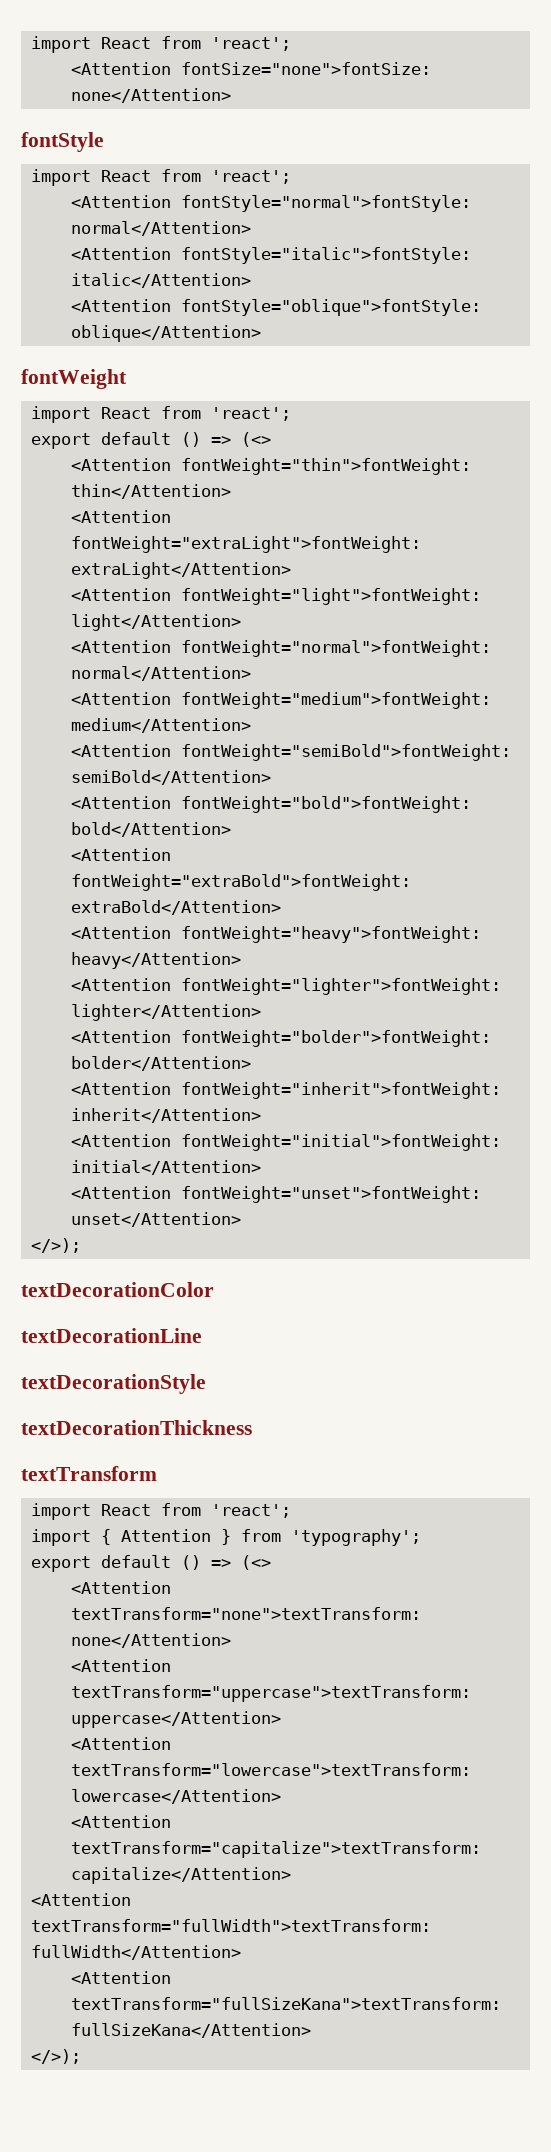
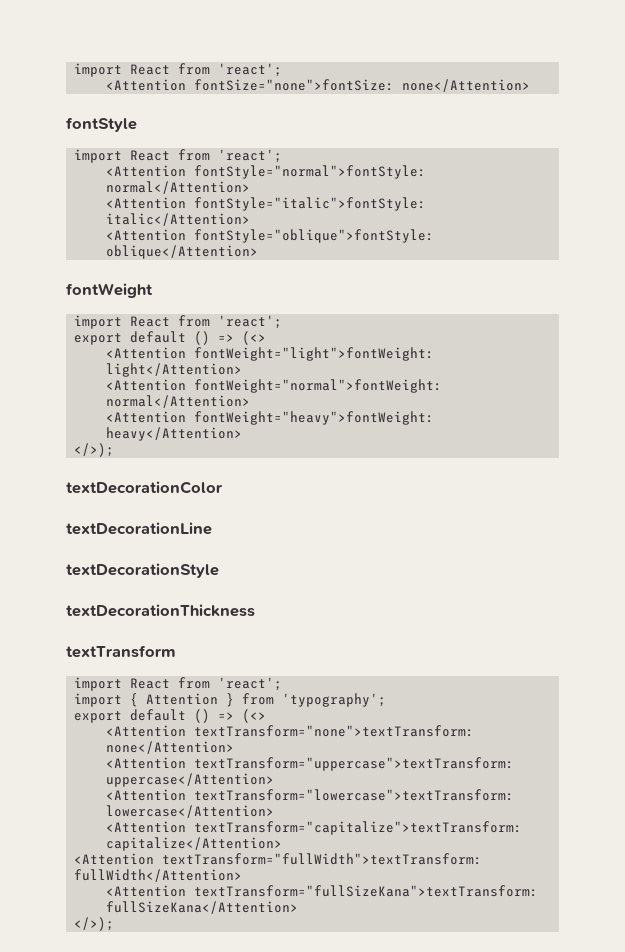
- <Attention fontWeight="thin">fontWeight: thin</Attention>
- <Attention fontWeight="extraLight">fontWeight: extraLight</Attention>
- <Attention fontWeight="medium">fontWeight: medium</Attention>
- <Attention fontWeight="semiBold">fontWeight: semiBold</Attention>
- <Attention fontWeight="bold">fontWeight: bold</Attention>
- <Attention fontWeight="extraBold">fontWeight: extraBold</Attention>
  <Attention fontWeight="heavy">fontWeight: heavy</Attention>
- <Attention fontWeight="lighter">fontWeight: lighter</Attention>
- <Attention fontWeight="bolder">fontWeight: bolder</Attention>
- <Attention fontWeight="inherit">fontWeight: inherit</Attention>
- <Attention fontWeight="initial">fontWeight: initial</Attention>
- <Attention fontWeight="unset">fontWeight: unset</Attention>

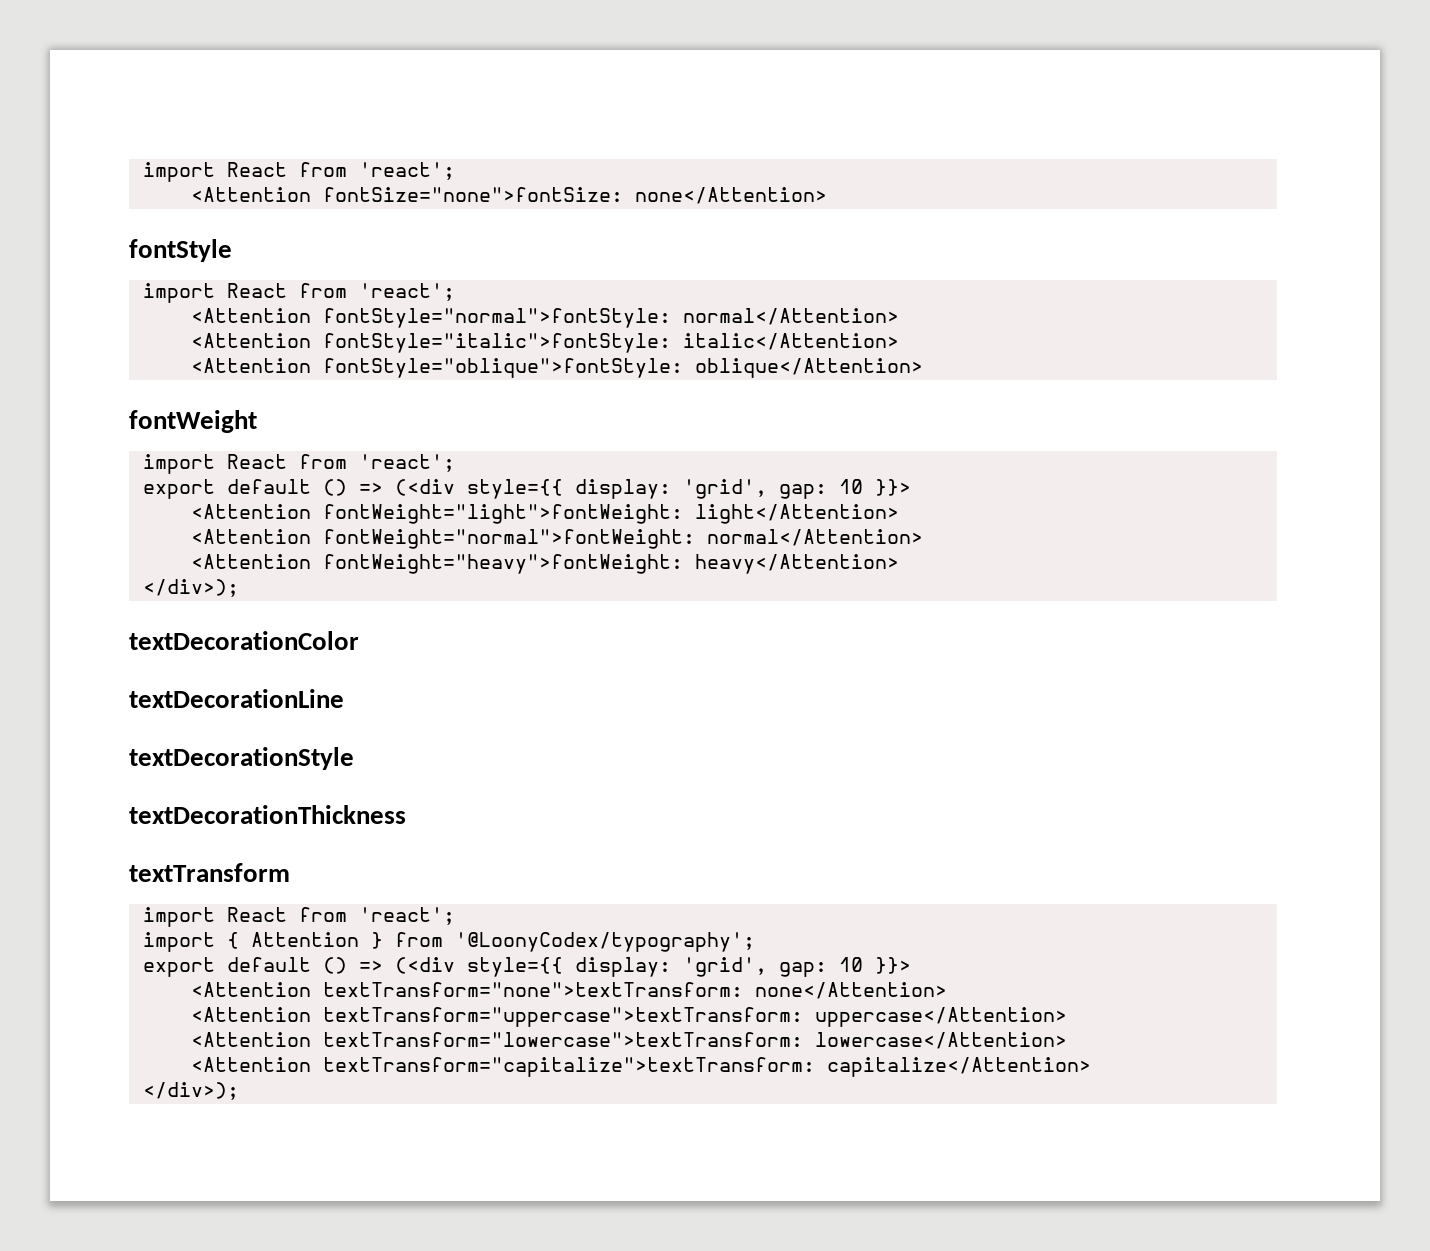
  fontWeight
  import React from 'react';
- export default () => (<>
+ export default () => (<div style={{ display: 'grid', gap: 10 }}>
  <Attention fontWeight="heavy">fontWeight: heavy</Attention>
- </>);
+ </div>);
- import { Attention } from 'typography';
- export default () => (<>
+ import { Attention } from '@LoonyCodex/typography';
+ export default () => (<div style={{ display: 'grid', gap: 10 }}>
  <Attention textTransform="capitalize">textTransform: capitalize</Attention>
- <Attention textTransform="fullWidth">textTransform: fullWidth</Attention>
- <Attention textTransform="fullSizeKana">textTransform: fullSizeKana</Attention>
- </>);
+ </div>);

